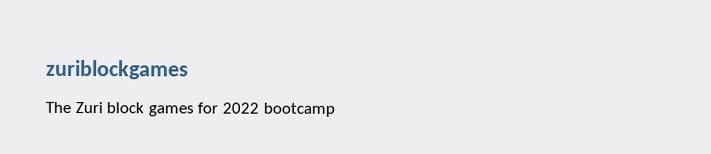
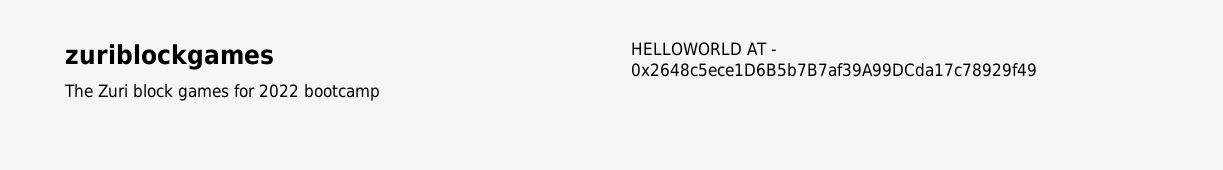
+ HELLOWORLD AT - 0x2648c5ece1D6B5b7B7af39A99DCda17c78929f49

